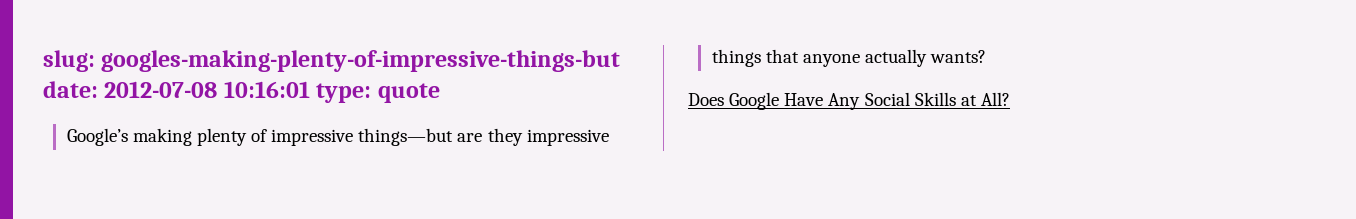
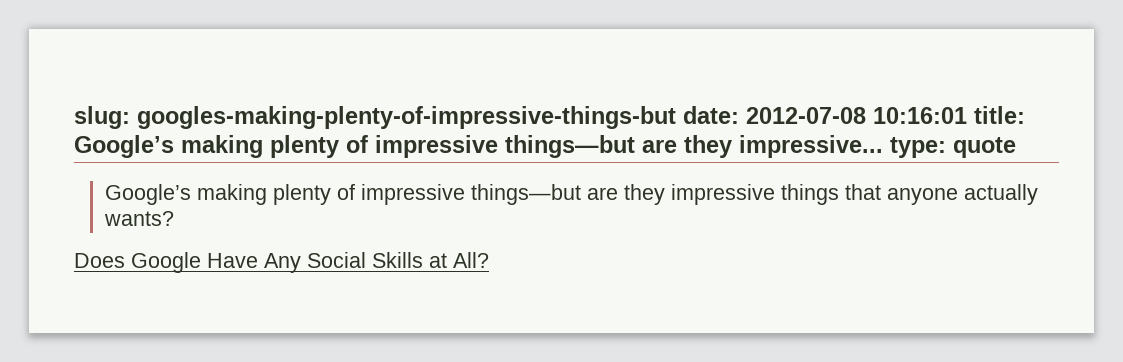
- slug: googles-making-plenty-of-impressive-things-but date: 2012-07-08 10:16:01 type: quote
+ slug: googles-making-plenty-of-impressive-things-but date: 2012-07-08 10:16:01 title: Google’s making plenty of impressive things—but are they impressive... type: quote

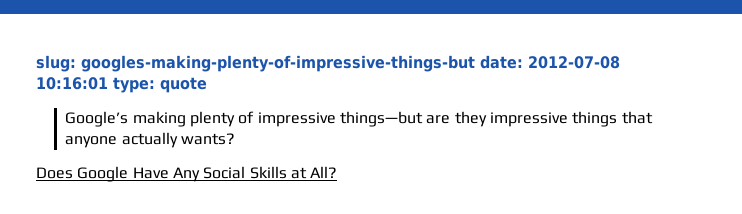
- slug: googles-making-plenty-of-impressive-things-but date: 2012-07-08 10:16:01 title: Google’s making plenty of impressive things—but are they impressive... type: quote
+ slug: googles-making-plenty-of-impressive-things-but date: 2012-07-08 10:16:01 type: quote

